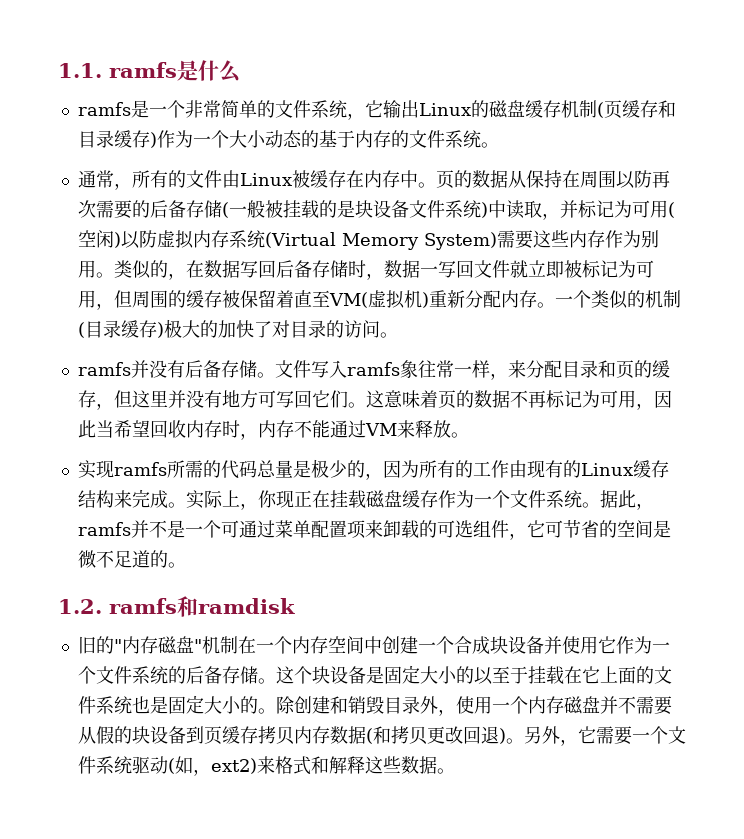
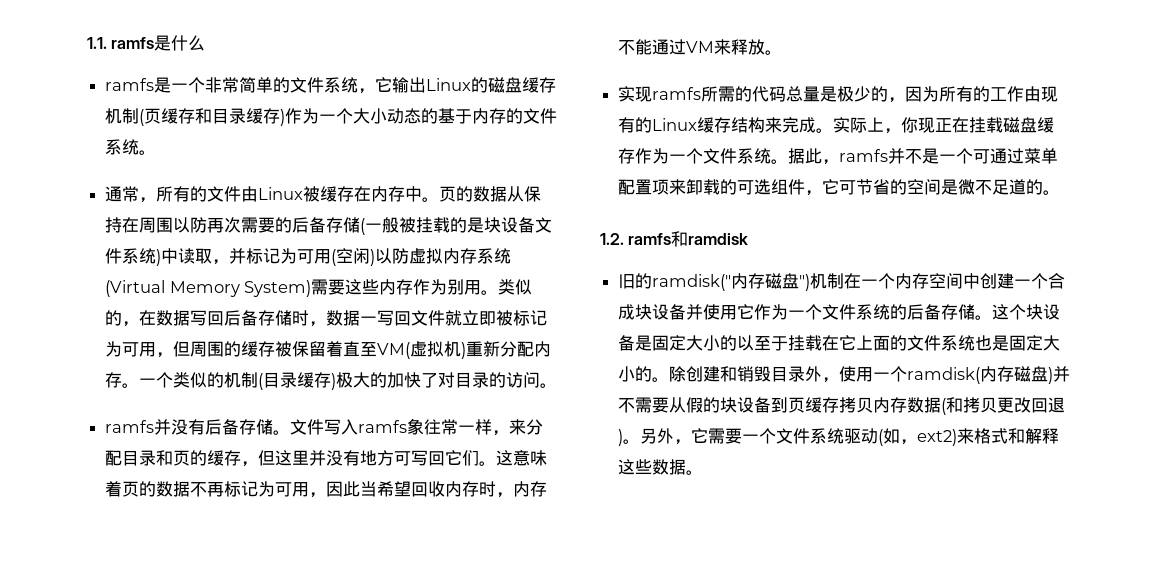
- 旧的"内存磁盘"机制在一个内存空间中创建一个合成块设备并使用它作为一个文件系统的后备存储。
+ 旧的ramdisk("内存磁盘")机制在一个内存空间中创建一个合成块设备并使用它作为一个文件系统的后备存储。
- 除创建和销毁目录外，使用一个内存磁盘并不需要从假的块设备到页缓存拷贝内存数据(和拷贝更改回退)。
+ 除创建和销毁目录外，使用一个ramdisk(内存磁盘)并不需要从假的块设备到页缓存拷贝内存数据(和拷贝更改回退)。

